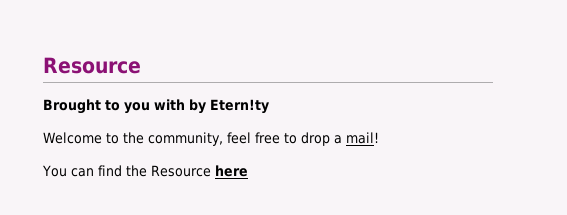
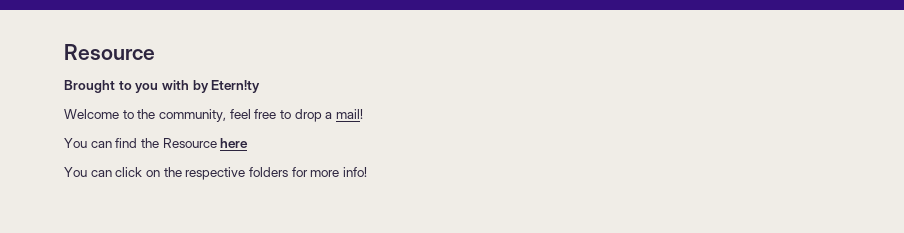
+ You can click on the respective folders for more info!

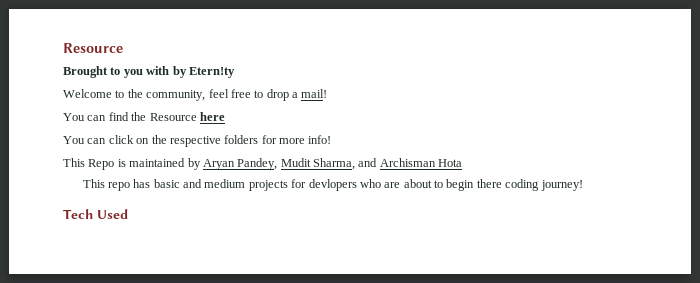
+ This Repo is maintained by Aryan Pandey, Mudit Sharma, and Archisman Hota
+ This repo has basic and medium projects for devlopers who are about to begin there coding journey!
+ Tech Used

